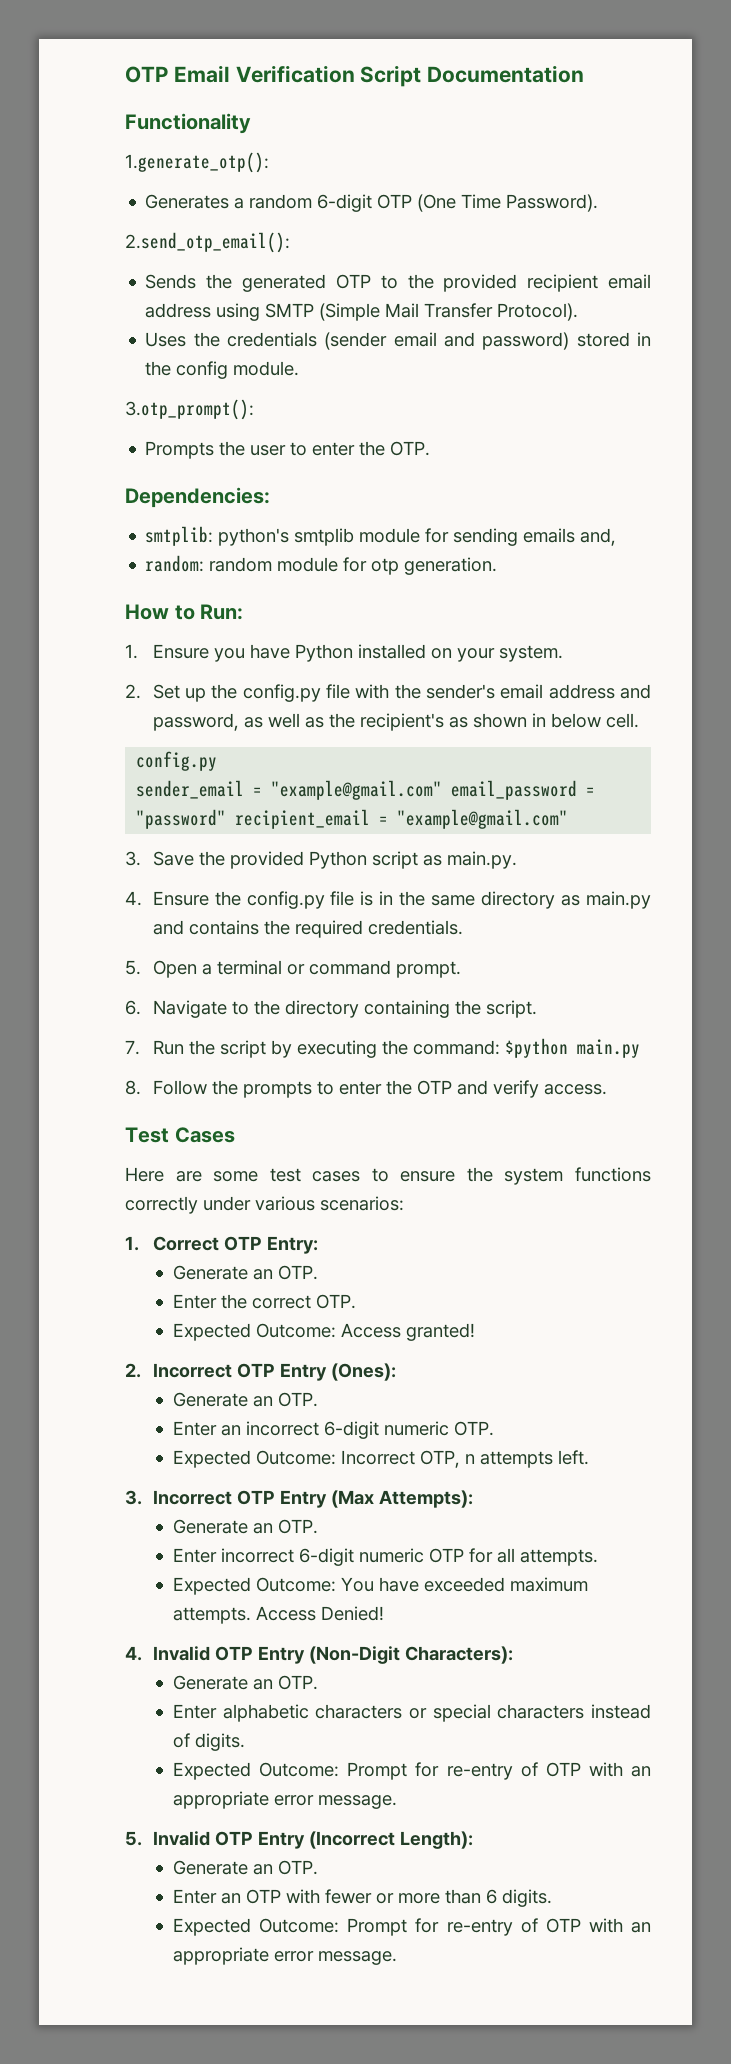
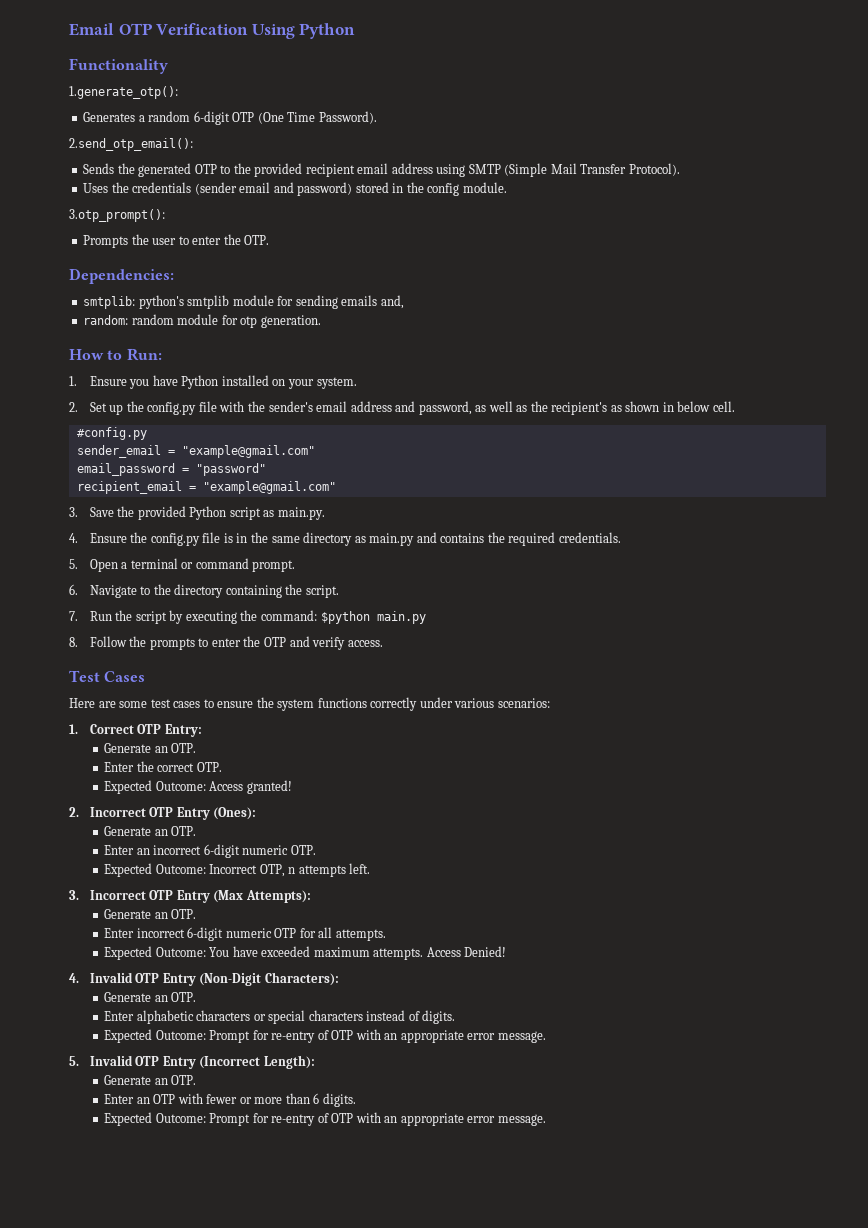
- OTP Email Verification Script Documentation
+ Email OTP Verification Using Python
  2. Set up the config.py file with the sender's email address and password, as well as the recipient's as shown in below cell.
- config.py
+ #config.py
- sender_email = "example@gmail.com" email_password = "password" recipient_email = "example@gmail.com"
+ sender_email = "example@gmail.com"
+ email_password = "password"
+ recipient_email = "example@gmail.com"

